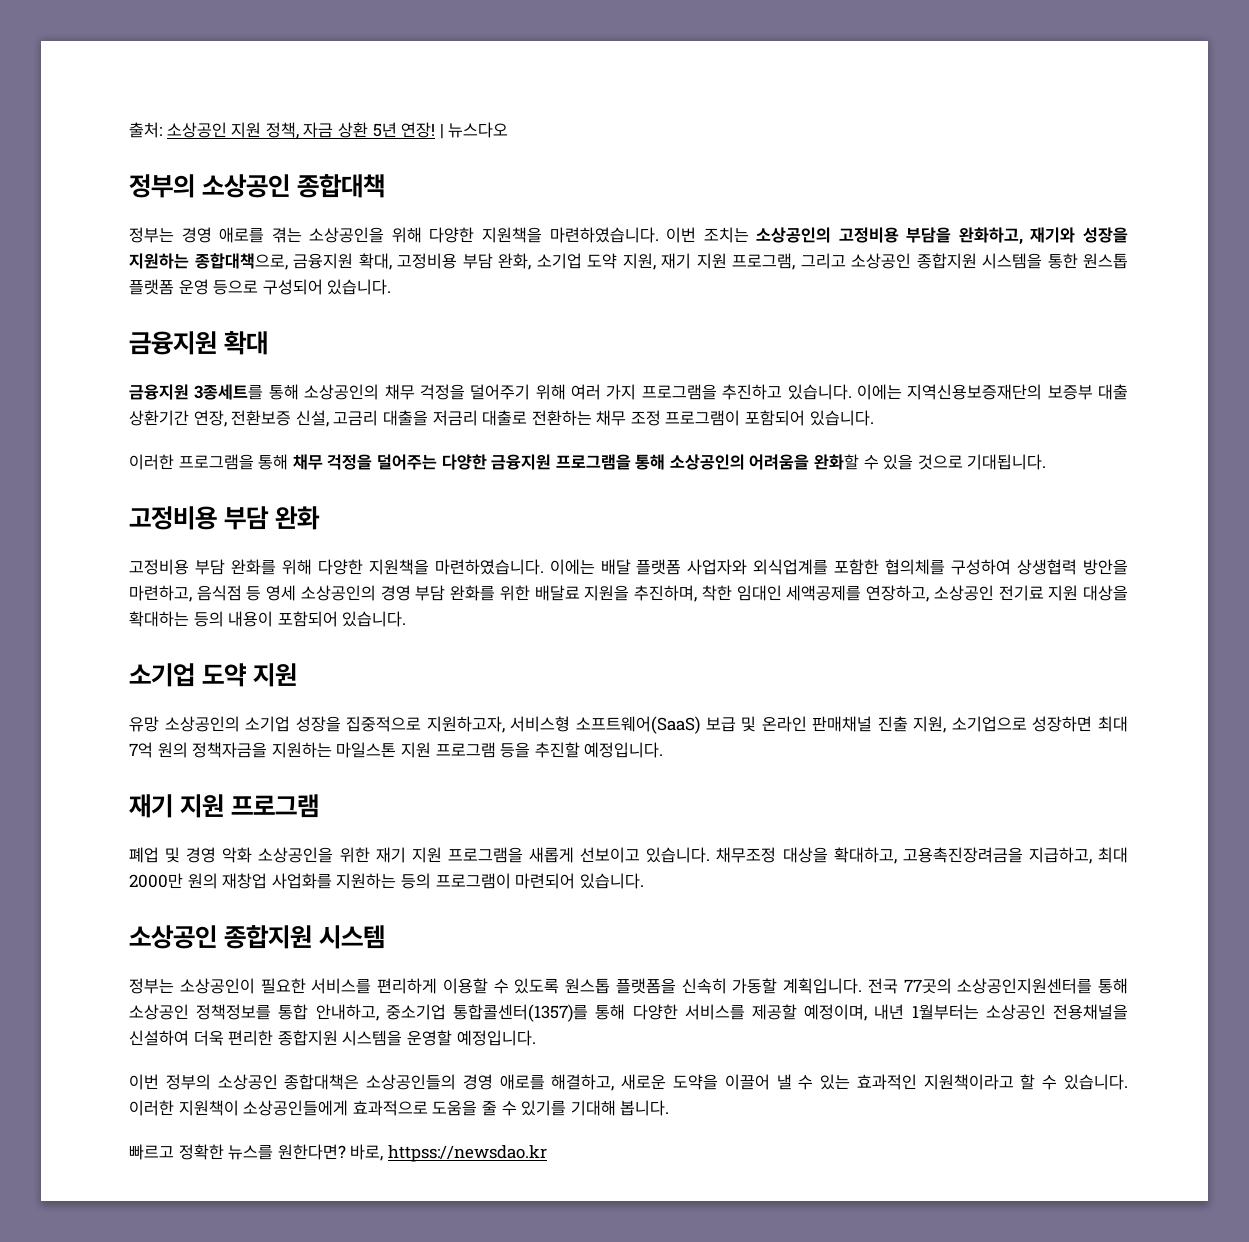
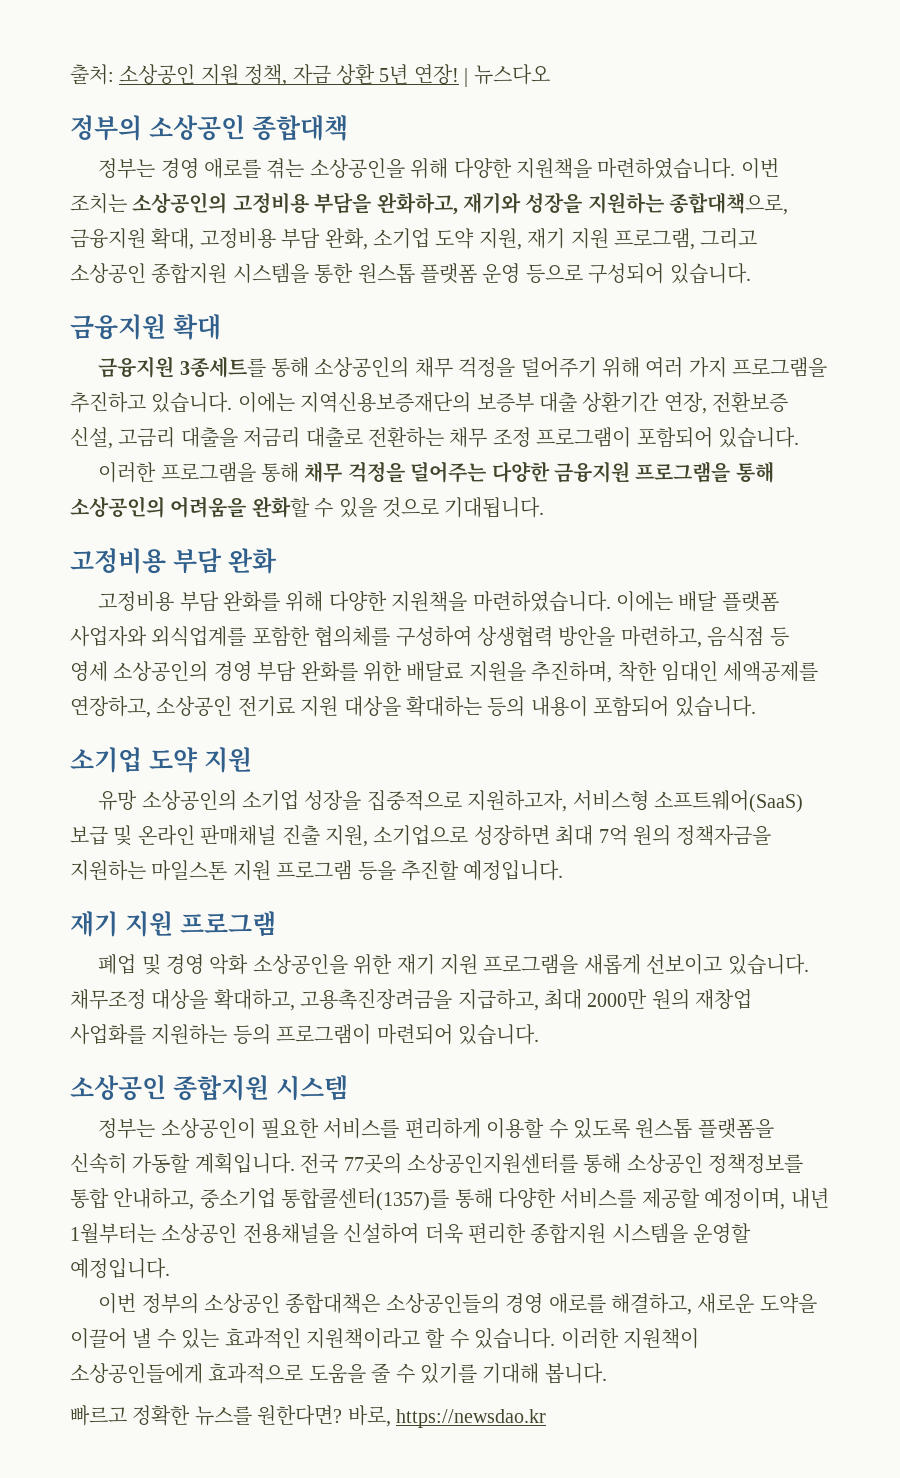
- 바로, httpss://newsdao.kr
+ 바로, https://newsdao.kr

